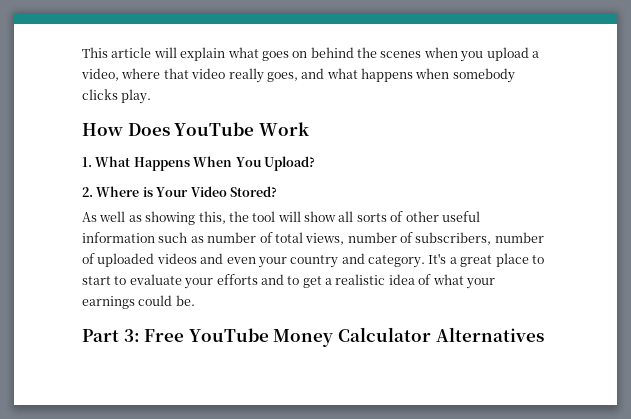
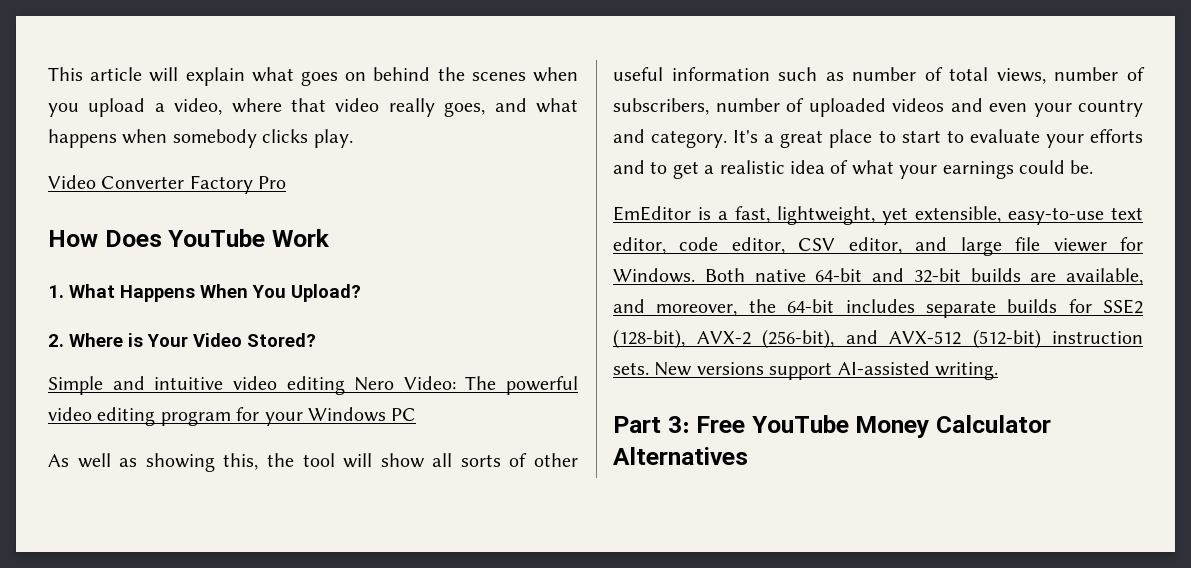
+ Video Converter Factory Pro
+ Simple and intuitive video editing Nero Video: The powerful video editing program for your Windows PC
+ EmEditor is a fast, lightweight, yet extensible, easy-to-use text editor, code editor, CSV editor, and large file viewer for Windows. Both native 64-bit and 32-bit builds are available, and moreover, the 64-bit includes separate builds for SSE2 (128-bit), AVX-2 (256-bit), and AVX-512 (512-bit) instruction sets. New versions support AI-assisted writing.

